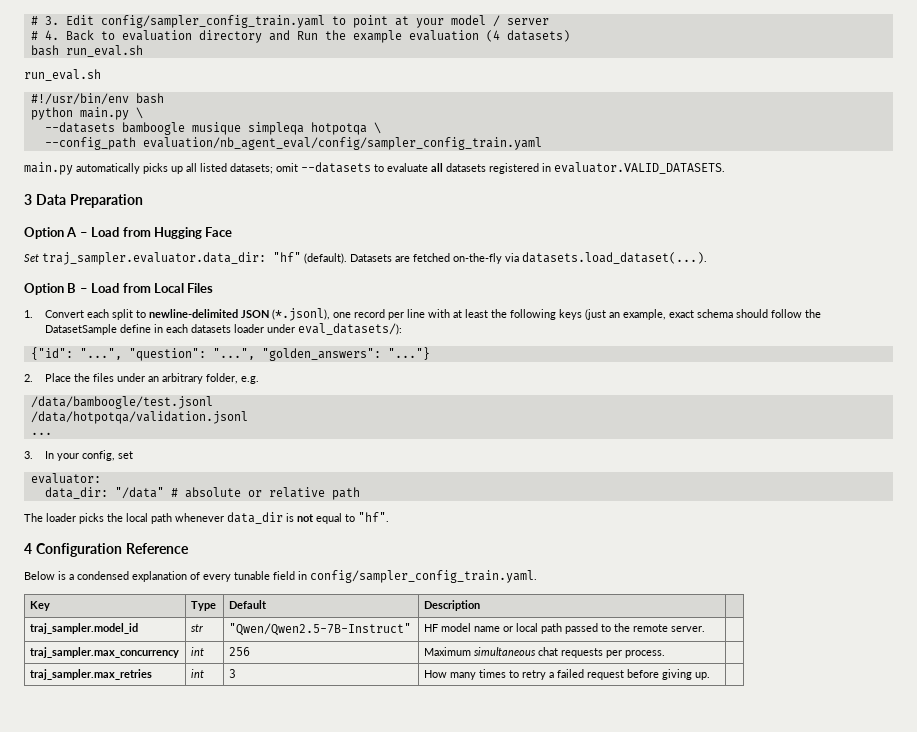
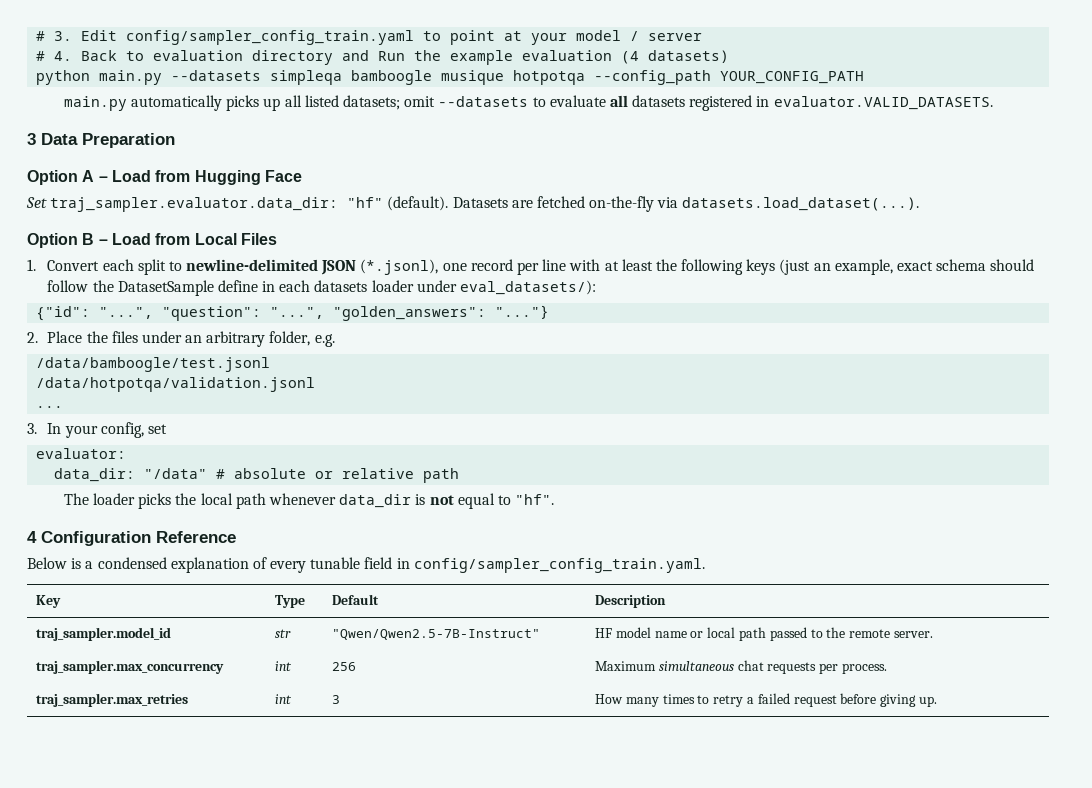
- bash run_eval.sh
- run_eval.sh
- #!/usr/bin/env bash
- python main.py \
- --datasets bamboogle musique simpleqa hotpotqa \
- --config_path evaluation/nb_agent_eval/config/sampler_config_train.yaml
+ python main.py --datasets simpleqa bamboogle musique hotpotqa --config_path YOUR_CONFIG_PATH

